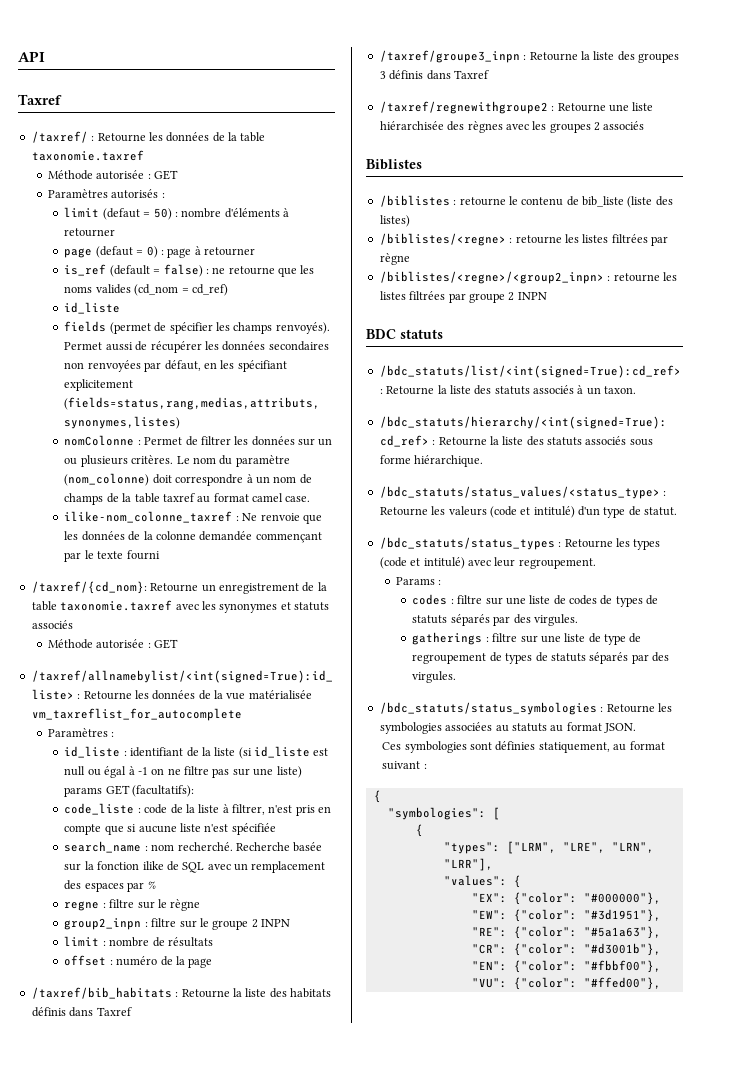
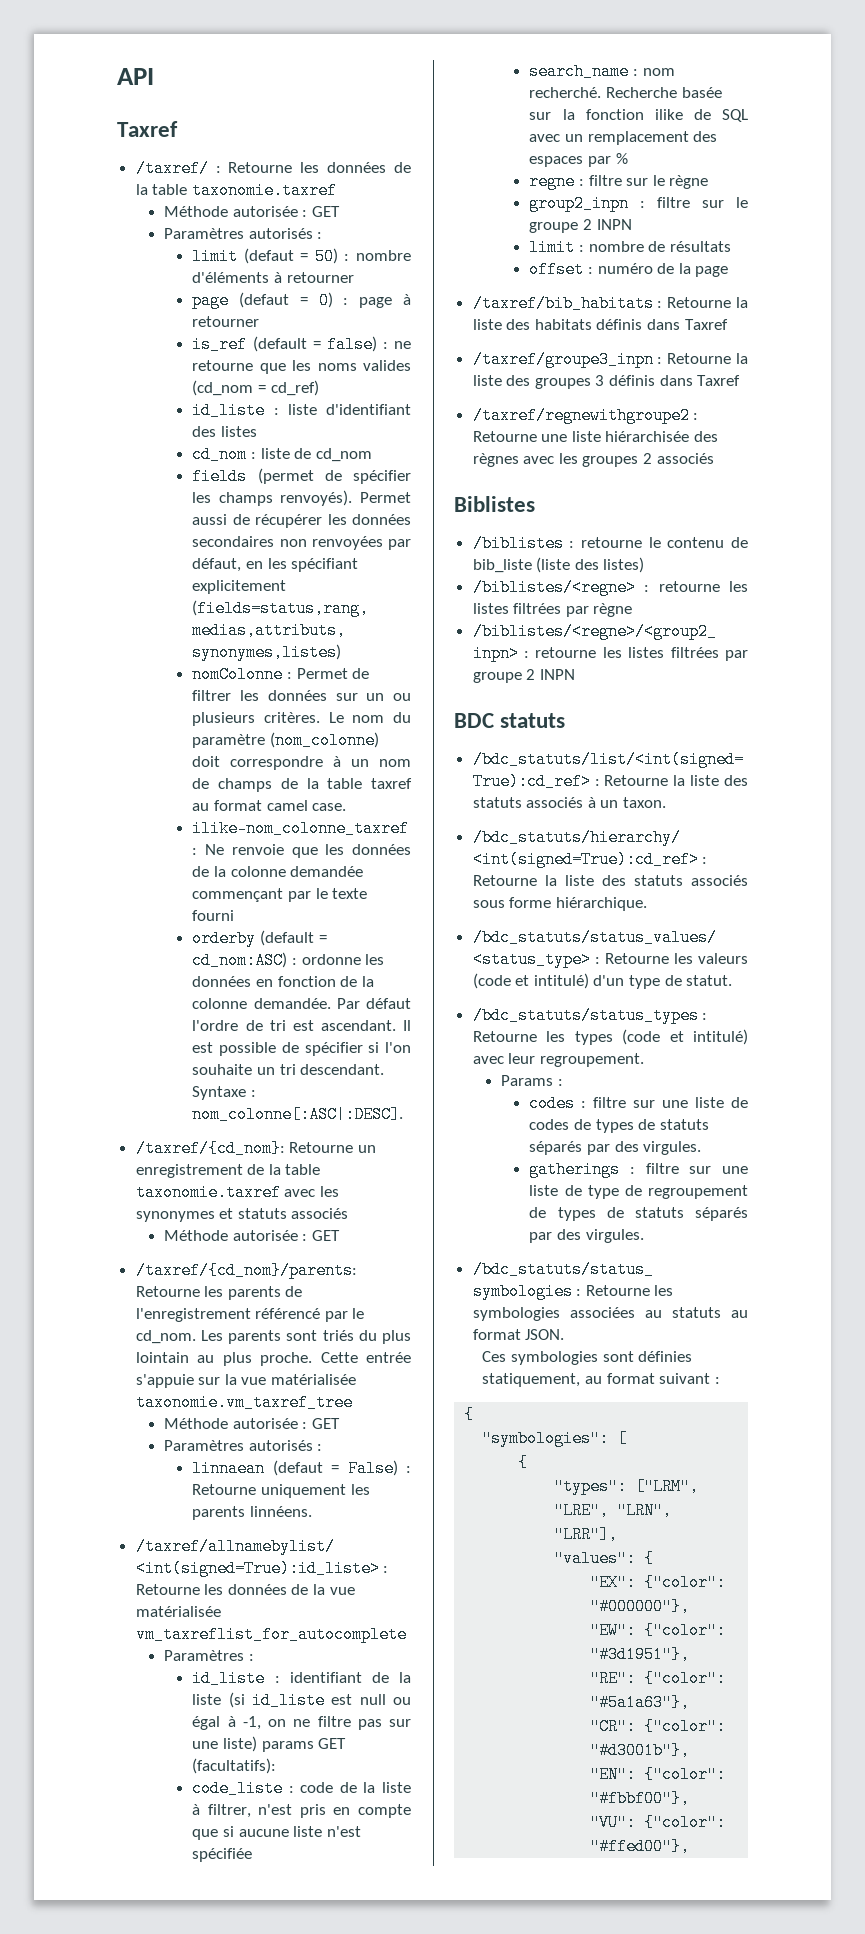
  is_ref (default = false) : ne retourne que les noms valides (cd_nom = cd_ref)
- id_liste
+ id_liste : liste d'identifiant des listes
+ cd_nom : liste de cd_nom
+ orderby (default = cd_nom:ASC) : ordonne les données en fonction de la colonne demandée. Par défaut l'ordre de tri est ascendant. Il est possible de spécifier si l'on souhaite un tri descendant. Syntaxe : nom_colonne[:ASC|:DESC].
+ /taxref/{cd_nom}/parents: Retourne les parents de l'enregistrement référencé par le cd_nom. Les parents sont triés du plus lointain au plus proche. Cette entrée s'appuie sur la vue matérialisée taxonomie.vm_taxref_tree
+ Méthode autorisée : GET
+ Paramètres autorisés :
+ linnaean (defaut = False) : Retourne uniquement les parents linnéens.
- id_liste : identifiant de la liste (si id_liste est null ou égal à -1 on ne filtre pas sur une liste) params GET (facultatifs):
+ id_liste : identifiant de la liste (si id_liste est null ou égal à -1, on ne filtre pas sur une liste) params GET (facultatifs):

